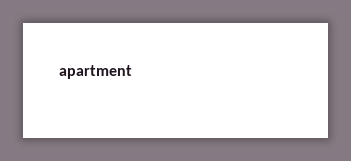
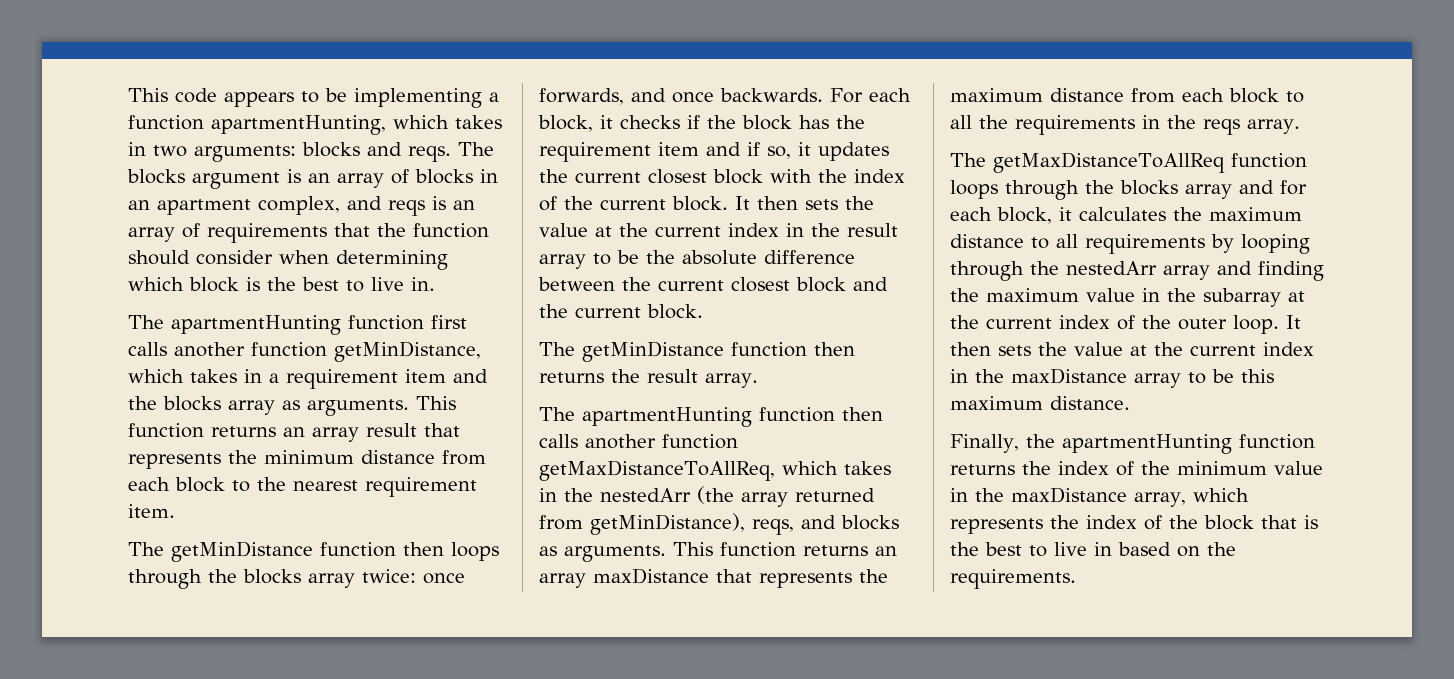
- apartment
+ This code appears to be implementing a function apartmentHunting, which takes in two arguments: blocks and reqs. The blocks argument is an array of blocks in an apartment complex, and reqs is an array of requirements that the function should consider when determining which block is the best to live in.
+ The apartmentHunting function first calls another function getMinDistance, which takes in a requirement item and the blocks array as arguments. This function returns an array result that represents the minimum distance from each block to the nearest requirement item.
+ The getMinDistance function then loops through the blocks array twice: once forwards, and once backwards. For each block, it checks if the block has the requirement item and if so, it updates the current closest block with the index of the current block. It then sets the value at the current index in the result array to be the absolute difference between the current closest block and the current block.
+ The getMinDistance function then returns the result array.
+ The apartmentHunting function then calls another function getMaxDistanceToAllReq, which takes in the nestedArr (the array returned from getMinDistance), reqs, and blocks as arguments. This function returns an array maxDistance that represents the maximum distance from each block to all the requirements in the reqs array.
+ The getMaxDistanceToAllReq function loops through the blocks array and for each block, it calculates the maximum distance to all requirements by looping through the nestedArr array and finding the maximum value in the subarray at the current index of the outer loop. It then sets the value at the current index in the maxDistance array to be this maximum distance.
+ Finally, the apartmentHunting function returns the index of the minimum value in the maxDistance array, which represents the index of the block that is the best to live in based on the requirements.

